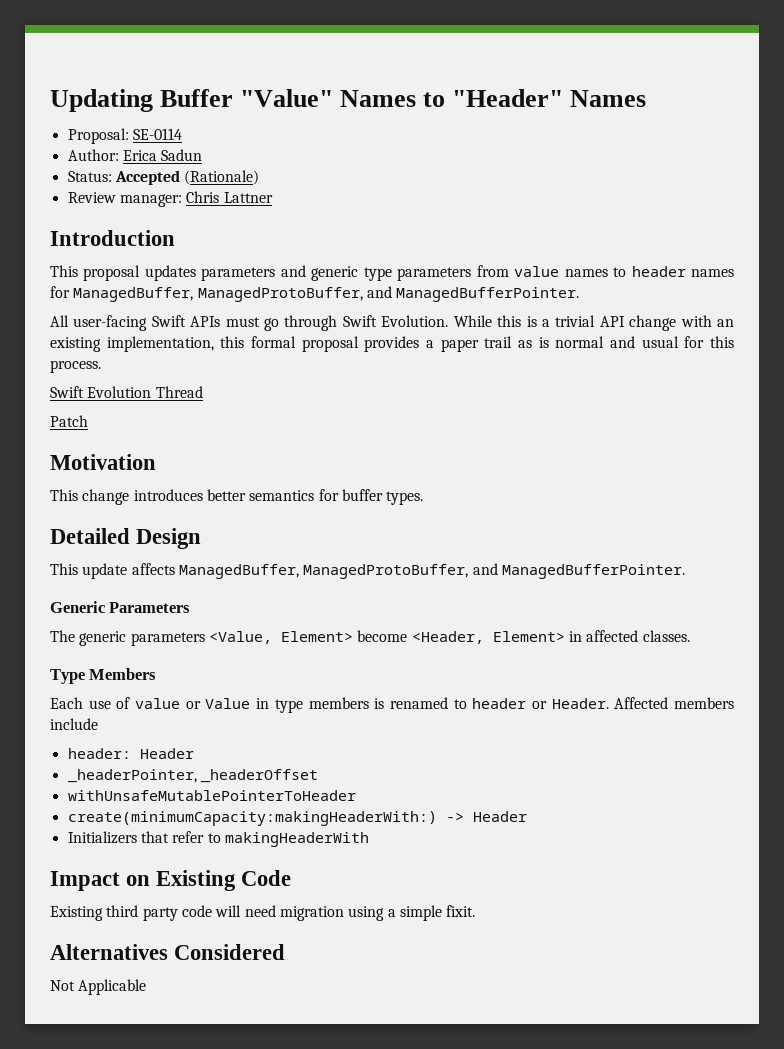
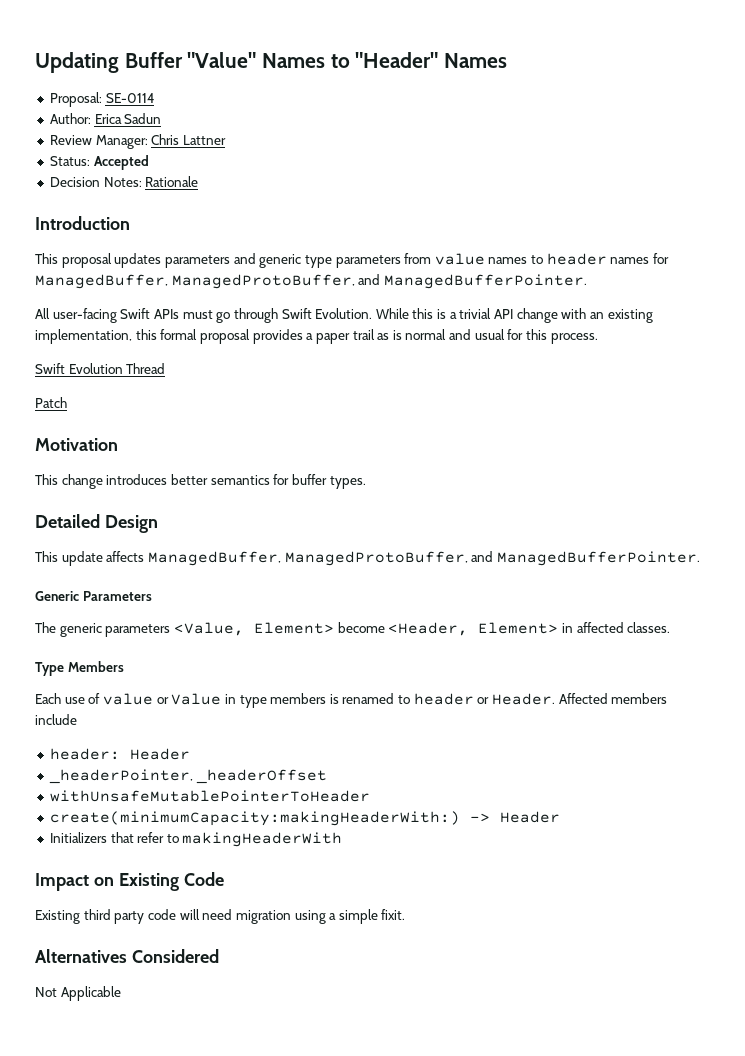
- Status: Accepted (Rationale)
- Review manager: Chris Lattner
+ Review Manager: Chris Lattner
+ Status: Accepted
+ Decision Notes: Rationale

